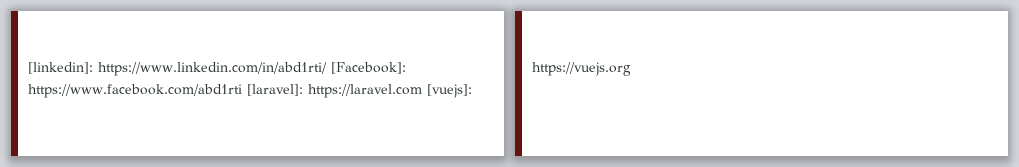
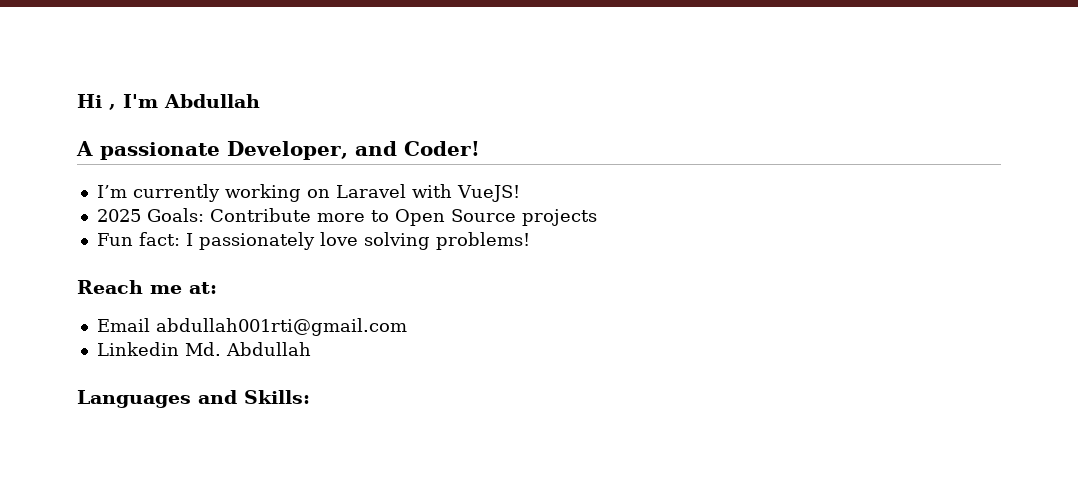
- [linkedin]: https://www.linkedin.com/in/abd1rti/ [Facebook]: https://www.facebook.com/abd1rti [laravel]: https://laravel.com [vuejs]: https://vuejs.org
+ Hi , I'm Abdullah
+ A passionate Developer, and Coder!
+ I’m currently working on Laravel with VueJS!
+ 2025 Goals: Contribute more to Open Source projects
+ Fun fact: I passionately love solving problems!
+ Reach me at:
+ Email abdullah001rti@gmail.com
+ Linkedin Md. Abdullah
+ Languages and Skills:

